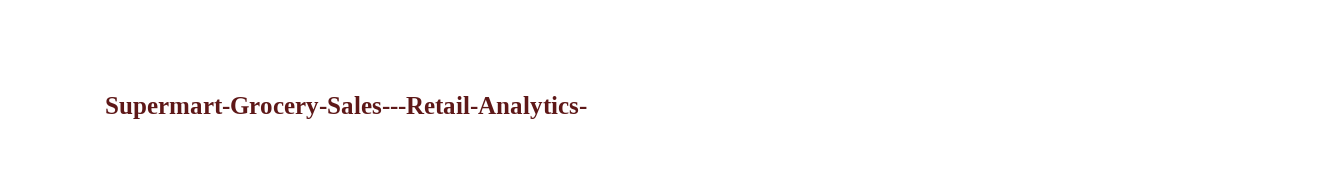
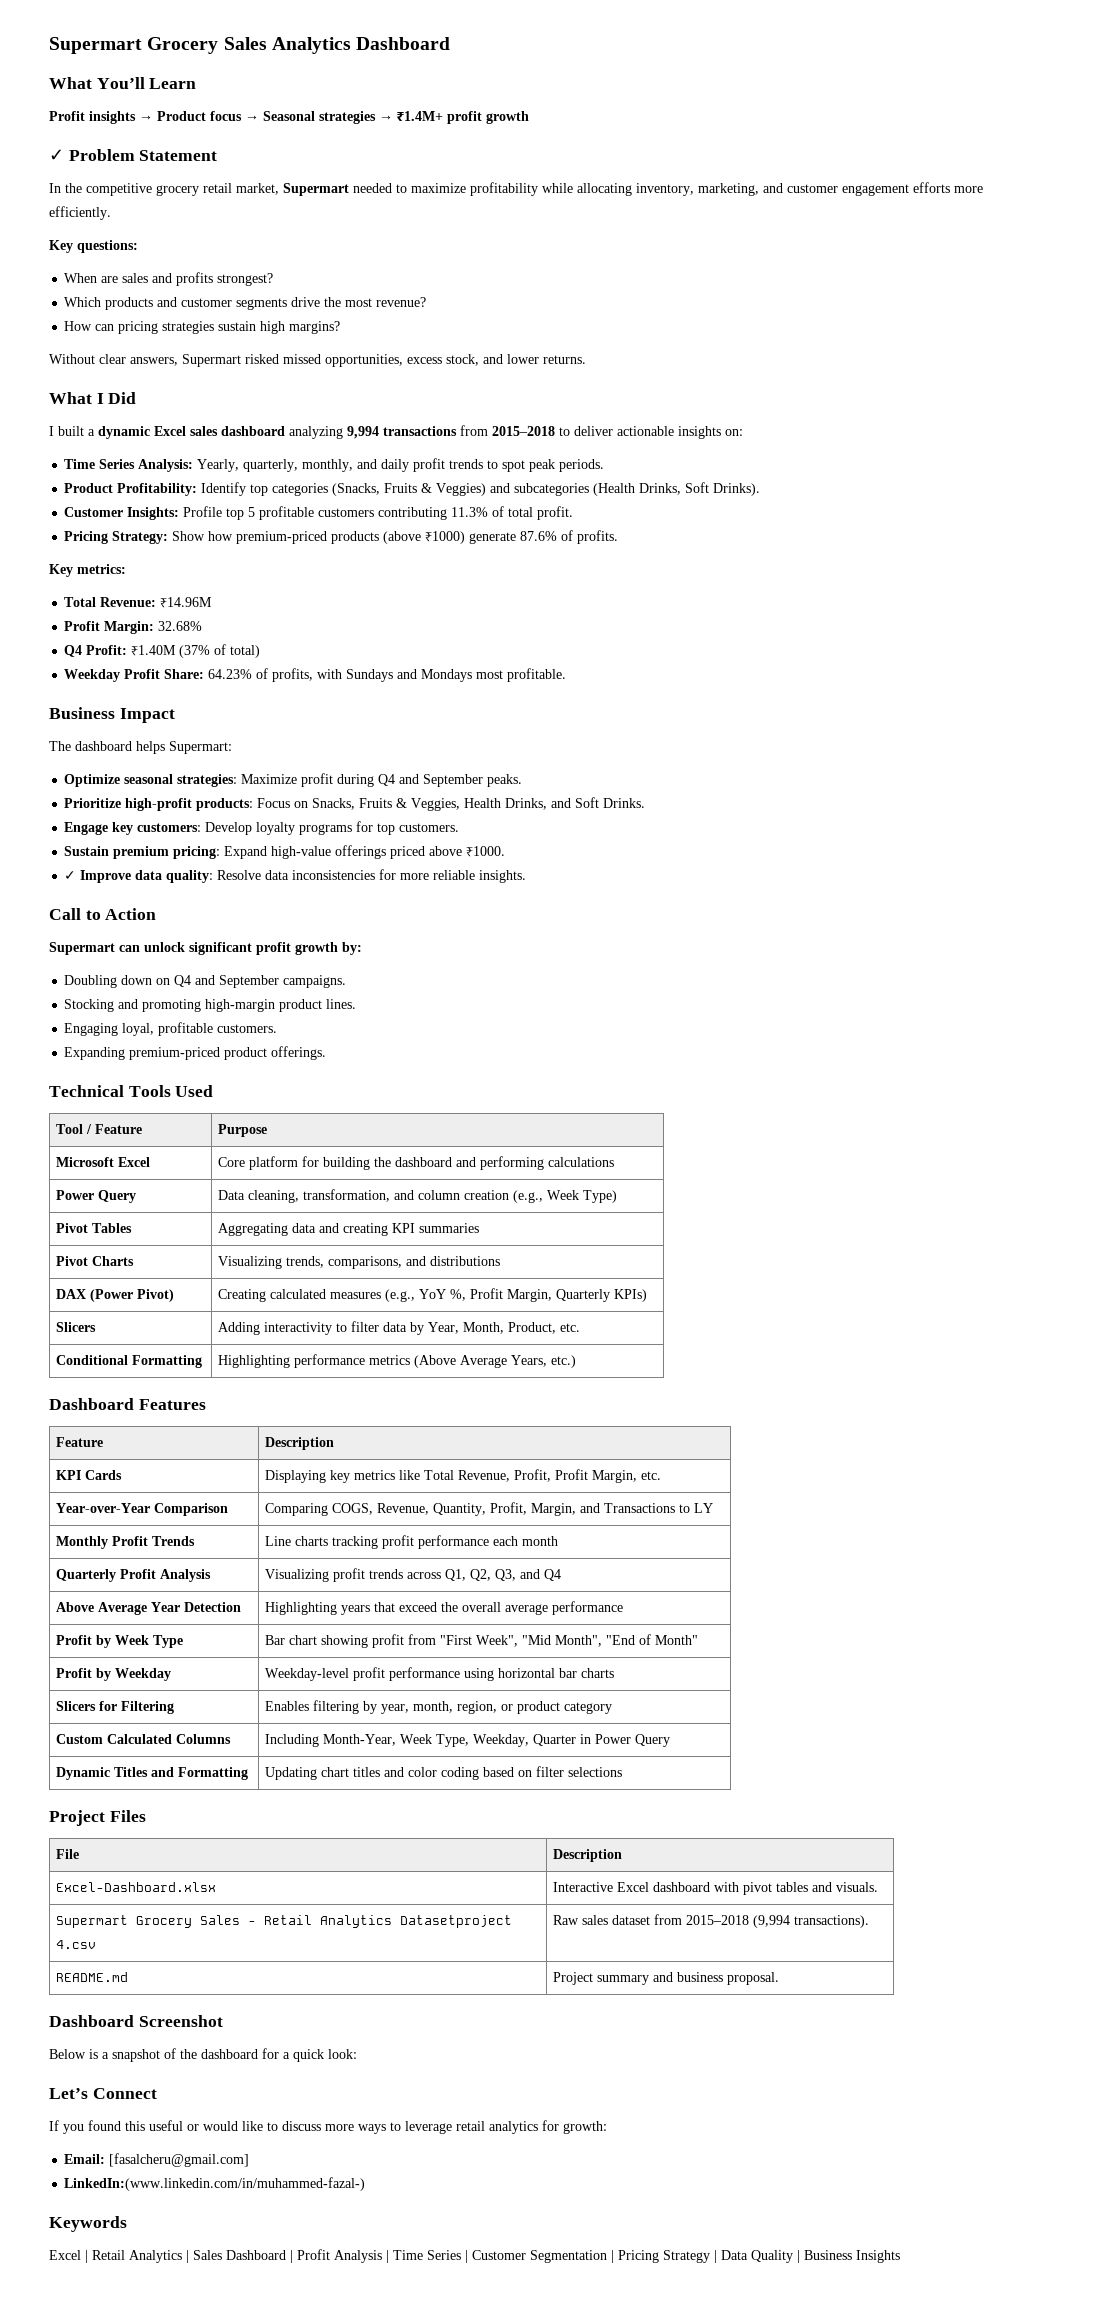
- Supermart-Grocery-Sales---Retail-Analytics-
+ Supermart Grocery Sales Analytics Dashboard
+ What You’ll Learn
+ Profit insights → Product focus → Seasonal strategies → ₹1.4M+ profit growth
+ ✓ Problem Statement
+ In the competitive grocery retail market, Supermart needed to maximize profitability while allocating inventory, marketing, and customer engagement efforts more efficiently.
+ Key questions:
+ When are sales and profits strongest?
+ Which products and customer segments drive the most revenue?
+ How can pricing strategies sustain high margins?
+ Without clear answers, Supermart risked missed opportunities, excess stock, and lower returns.
+ What I Did
+ I built a dynamic Excel sales dashboard analyzing 9,994 transactions from 2015–2018 to deliver actionable insights on:
+ Time Series Analysis: Yearly, quarterly, monthly, and daily profit trends to spot peak periods.
+ Product Profitability: Identify top categories (Snacks, Fruits & Veggies) and subcategories (Health Drinks, Soft Drinks).
+ Customer Insights: Profile top 5 profitable customers contributing 11.3% of total profit.
+ Pricing Strategy: Show how premium-priced products (above ₹1000) generate 87.6% of profits.
+ Key metrics:
+ Total Revenue: ₹14.96M
+ Profit Margin: 32.68%
+ Q4 Profit: ₹1.40M (37% of total)
+ Weekday Profit Share: 64.23% of profits, with Sundays and Mondays most profitable.
+ Business Impact
+ The dashboard helps Supermart:
+ Optimize seasonal strategies: Maximize profit during Q4 and September peaks.
+ Prioritize high-profit products: Focus on Snacks, Fruits & Veggies, Health Drinks, and Soft Drinks.
+ Engage key customers: Develop loyalty programs for top customers.
+ Sustain premium pricing: Expand high-value offerings priced above ₹1000.
+ ✓ Improve data quality: Resolve data inconsistencies for more reliable insights.
+ Call to Action
+ Supermart can unlock significant profit growth by:
+ Doubling down on Q4 and September campaigns.
+ Stocking and promoting high-margin product lines.
+ Engaging loyal, profitable customers.
+ Expanding premium-priced product offerings.
+ Technical Tools Used
+ Tool / Feature | Purpose
+ Microsoft Excel | Core platform for building the dashboard and performing calculations
+ Power Query | Data cleaning, transformation, and column creation (e.g., Week Type)
+ Pivot Tables | Aggregating data and creating KPI summaries
+ Pivot Charts | Visualizing trends, comparisons, and distributions
+ DAX (Power Pivot) | Creating calculated measures (e.g., YoY %, Profit Margin, Quarterly KPIs)
+ Slicers | Adding interactivity to filter data by Year, Month, Product, etc.
+ Conditional Formatting | Highlighting performance metrics (Above Average Years, etc.)
+ Dashboard Features
+ Feature | Description
+ KPI Cards | Displaying key metrics like Total Revenue, Profit, Profit Margin, etc.
+ Year-over-Year Comparison | Comparing COGS, Revenue, Quantity, Profit, Margin, and Transactions to LY
+ Monthly Profit Trends | Line charts tracking profit performance each month
+ Quarterly Profit Analysis | Visualizing profit trends across Q1, Q2, Q3, and Q4
+ Above Average Year Detection | Highlighting years that exceed the overall average performance
+ Profit by Week Type | Bar chart showing profit from "First Week", "Mid Month", "End of Month"
+ Profit by Weekday | Weekday-level profit performance using horizontal bar charts
+ Slicers for Filtering | Enables filtering by year, month, region, or product category
+ Custom Calculated Columns | Including Month-Year, Week Type, Weekday, Quarter in Power Query
+ Dynamic Titles and Formatting | Updating chart titles and color coding based on filter selections
+ Project Files
+ File | Description
+ Excel-Dashboard.xlsx | Interactive Excel dashboard with pivot tables and visuals.
+ Supermart Grocery Sales - Retail Analytics Datasetproject 4.csv | Raw sales dataset from 2015–2018 (9,994 transactions).
+ README.md | Project summary and business proposal.
+ Dashboard Screenshot
+ Below is a snapshot of the dashboard for a quick look:
+ Let’s Connect
+ If you found this useful or would like to discuss more ways to leverage retail analytics for growth:
+ Email: [fasalcheru@gmail.com]
+ LinkedIn:(www.linkedin.com/in/muhammed-fazal-)
+ Keywords
+ Excel | Retail Analytics | Sales Dashboard | Profit Analysis | Time Series | Customer Segmentation | Pricing Strategy | Data Quality | Business Insights

